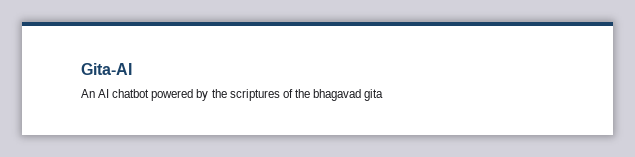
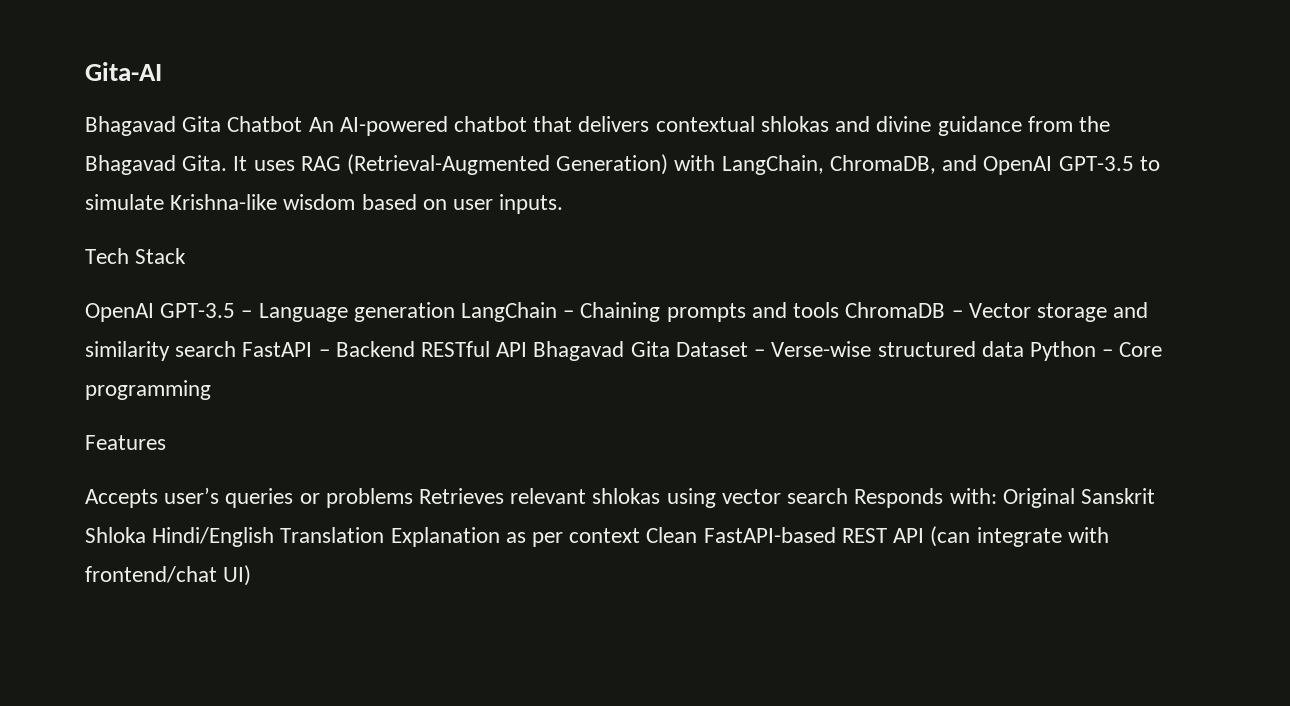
- An AI chatbot powered by the scriptures of the bhagavad gita
+ Bhagavad Gita Chatbot An AI-powered chatbot that delivers contextual shlokas and divine guidance from the Bhagavad Gita. It uses RAG (Retrieval-Augmented Generation) with LangChain, ChromaDB, and OpenAI GPT-3.5 to simulate Krishna-like wisdom based on user inputs.
+ Tech Stack
+ OpenAI GPT-3.5 – Language generation LangChain – Chaining prompts and tools ChromaDB – Vector storage and similarity search FastAPI – Backend RESTful API Bhagavad Gita Dataset – Verse-wise structured data Python – Core programming
+ Features
+ Accepts user’s queries or problems Retrieves relevant shlokas using vector search Responds with: Original Sanskrit Shloka Hindi/English Translation Explanation as per context Clean FastAPI-based REST API (can integrate with frontend/chat UI)

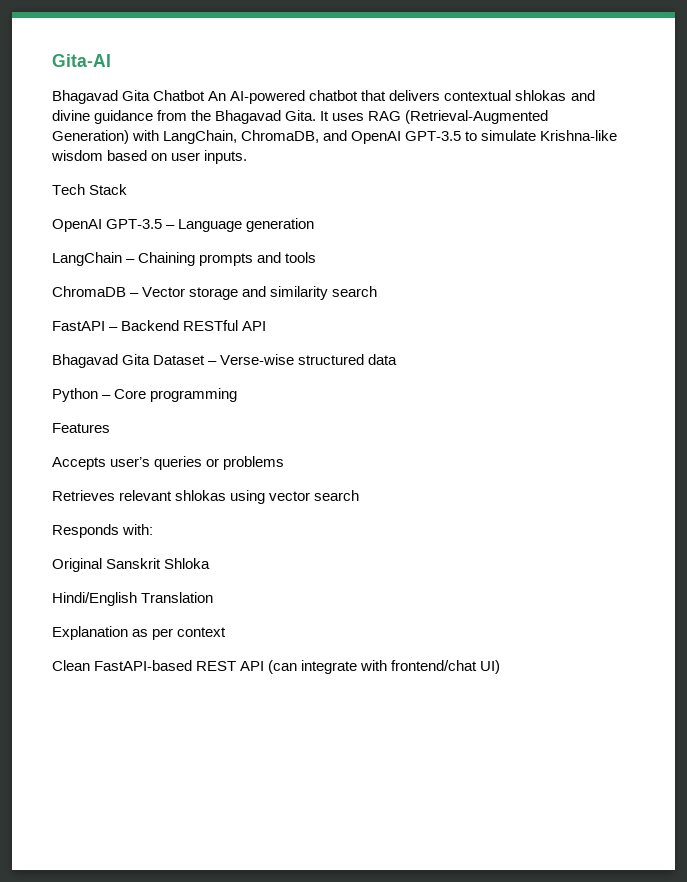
- OpenAI GPT-3.5 – Language generation LangChain – Chaining prompts and tools ChromaDB – Vector storage and similarity search FastAPI – Backend RESTful API Bhagavad Gita Dataset – Verse-wise structured data Python – Core programming
+ OpenAI GPT-3.5 – Language generation
+ LangChain – Chaining prompts and tools
+ ChromaDB – Vector storage and similarity search
+ FastAPI – Backend RESTful API
+ Bhagavad Gita Dataset – Verse-wise structured data
+ Python – Core programming
- Accepts user’s queries or problems Retrieves relevant shlokas using vector search Responds with: Original Sanskrit Shloka Hindi/English Translation Explanation as per context Clean FastAPI-based REST API (can integrate with frontend/chat UI)
+ Accepts user’s queries or problems
+ Retrieves relevant shlokas using vector search
+ Responds with:
+ Original Sanskrit Shloka
+ Hindi/English Translation
+ Explanation as per context
+ Clean FastAPI-based REST API (can integrate with frontend/chat UI)

